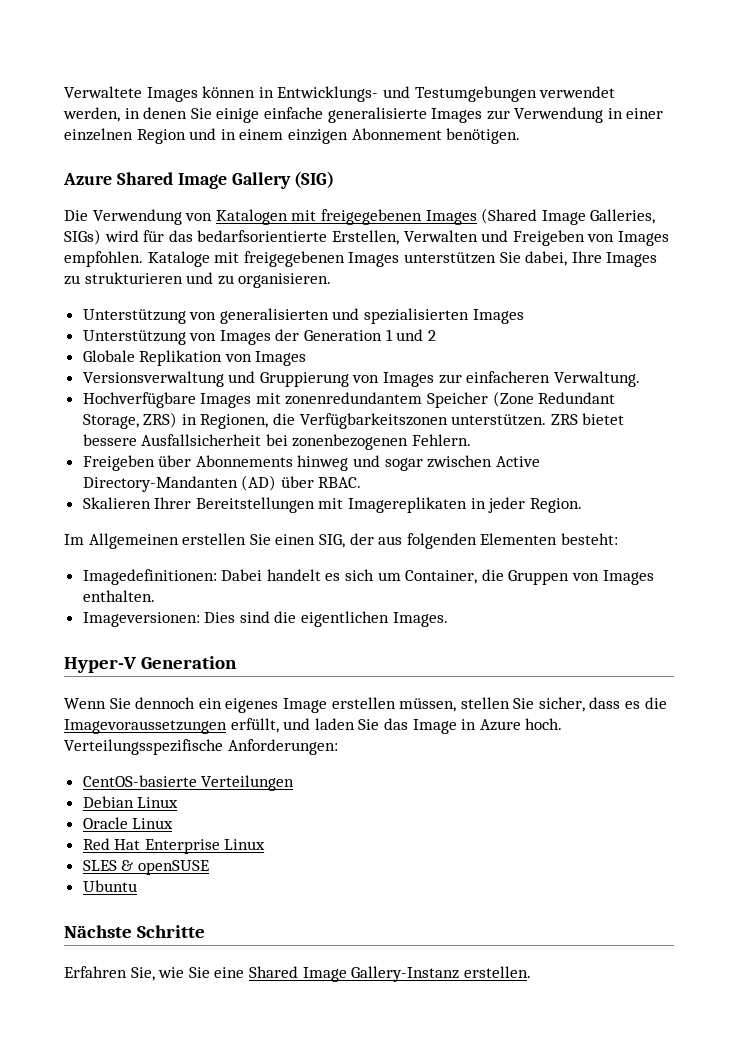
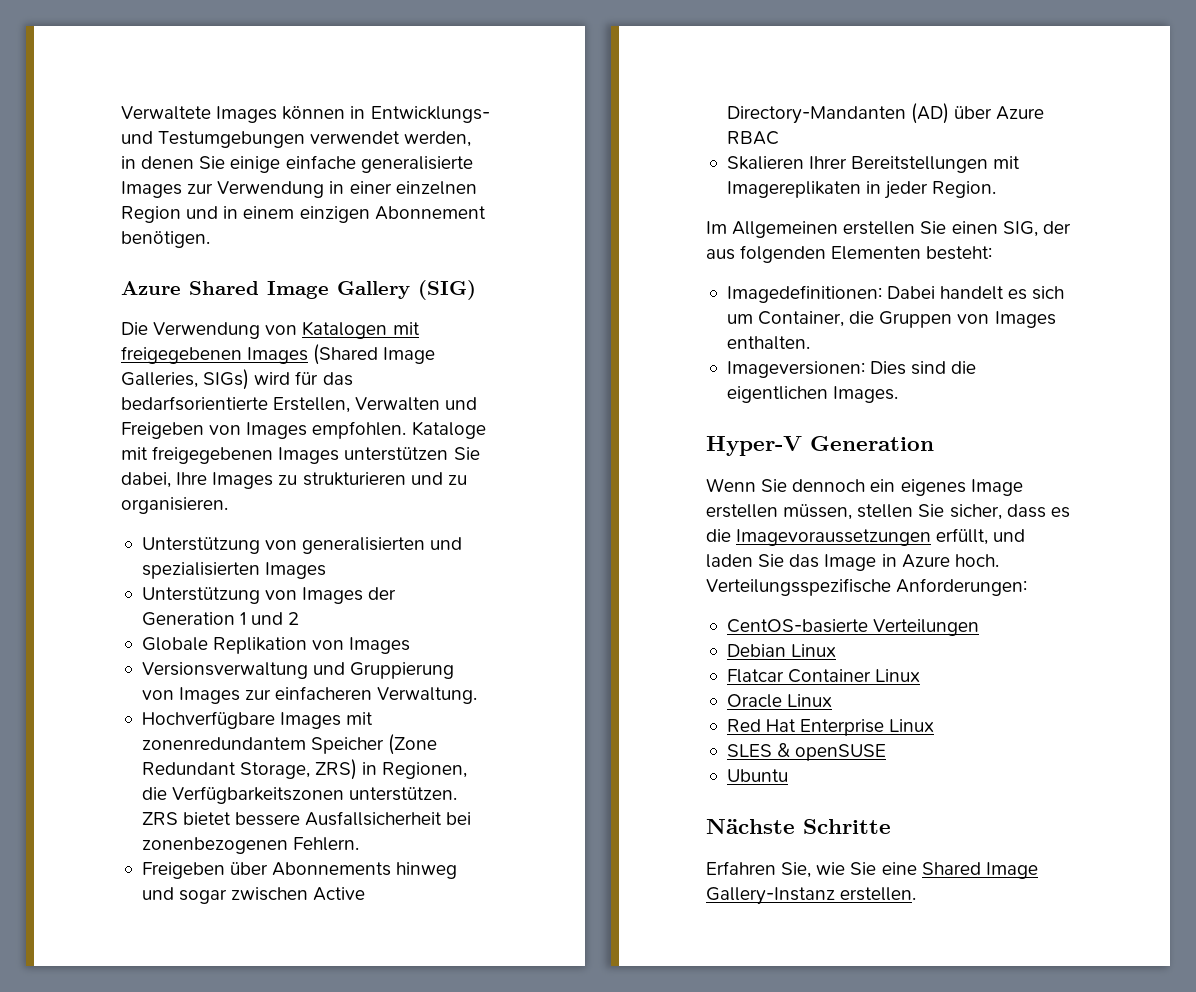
- Freigeben über Abonnements hinweg und sogar zwischen Active Directory-Mandanten (AD) über RBAC.
+ Freigeben über Abonnements hinweg und sogar zwischen Active Directory-Mandanten (AD) über Azure RBAC
+ Flatcar Container Linux

